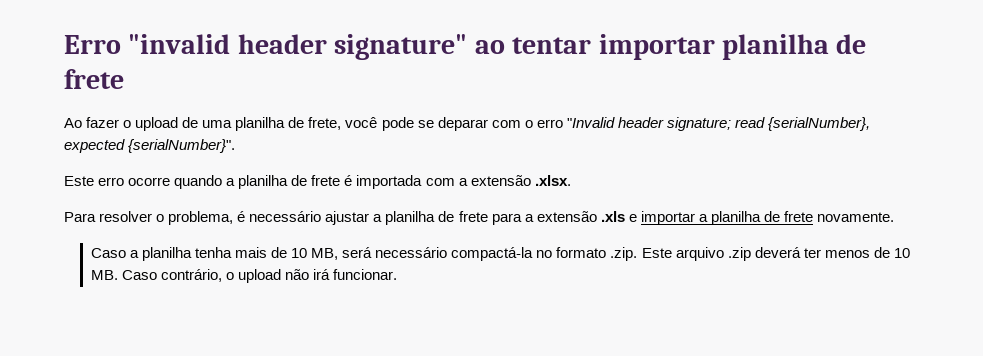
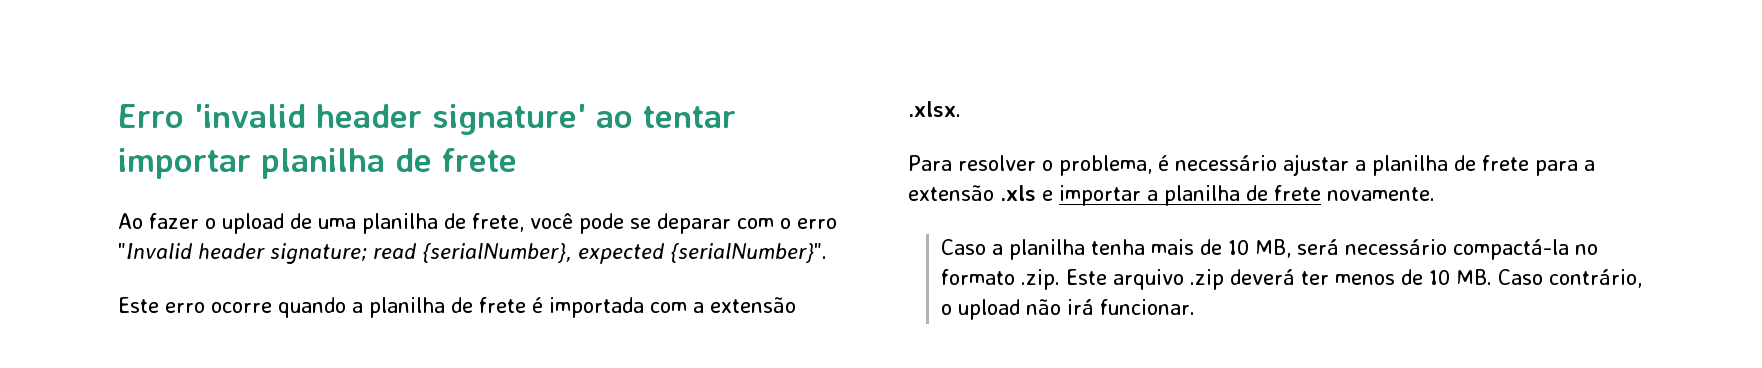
- Erro "invalid header signature" ao tentar importar planilha de frete
+ Erro 'invalid header signature' ao tentar importar planilha de frete

